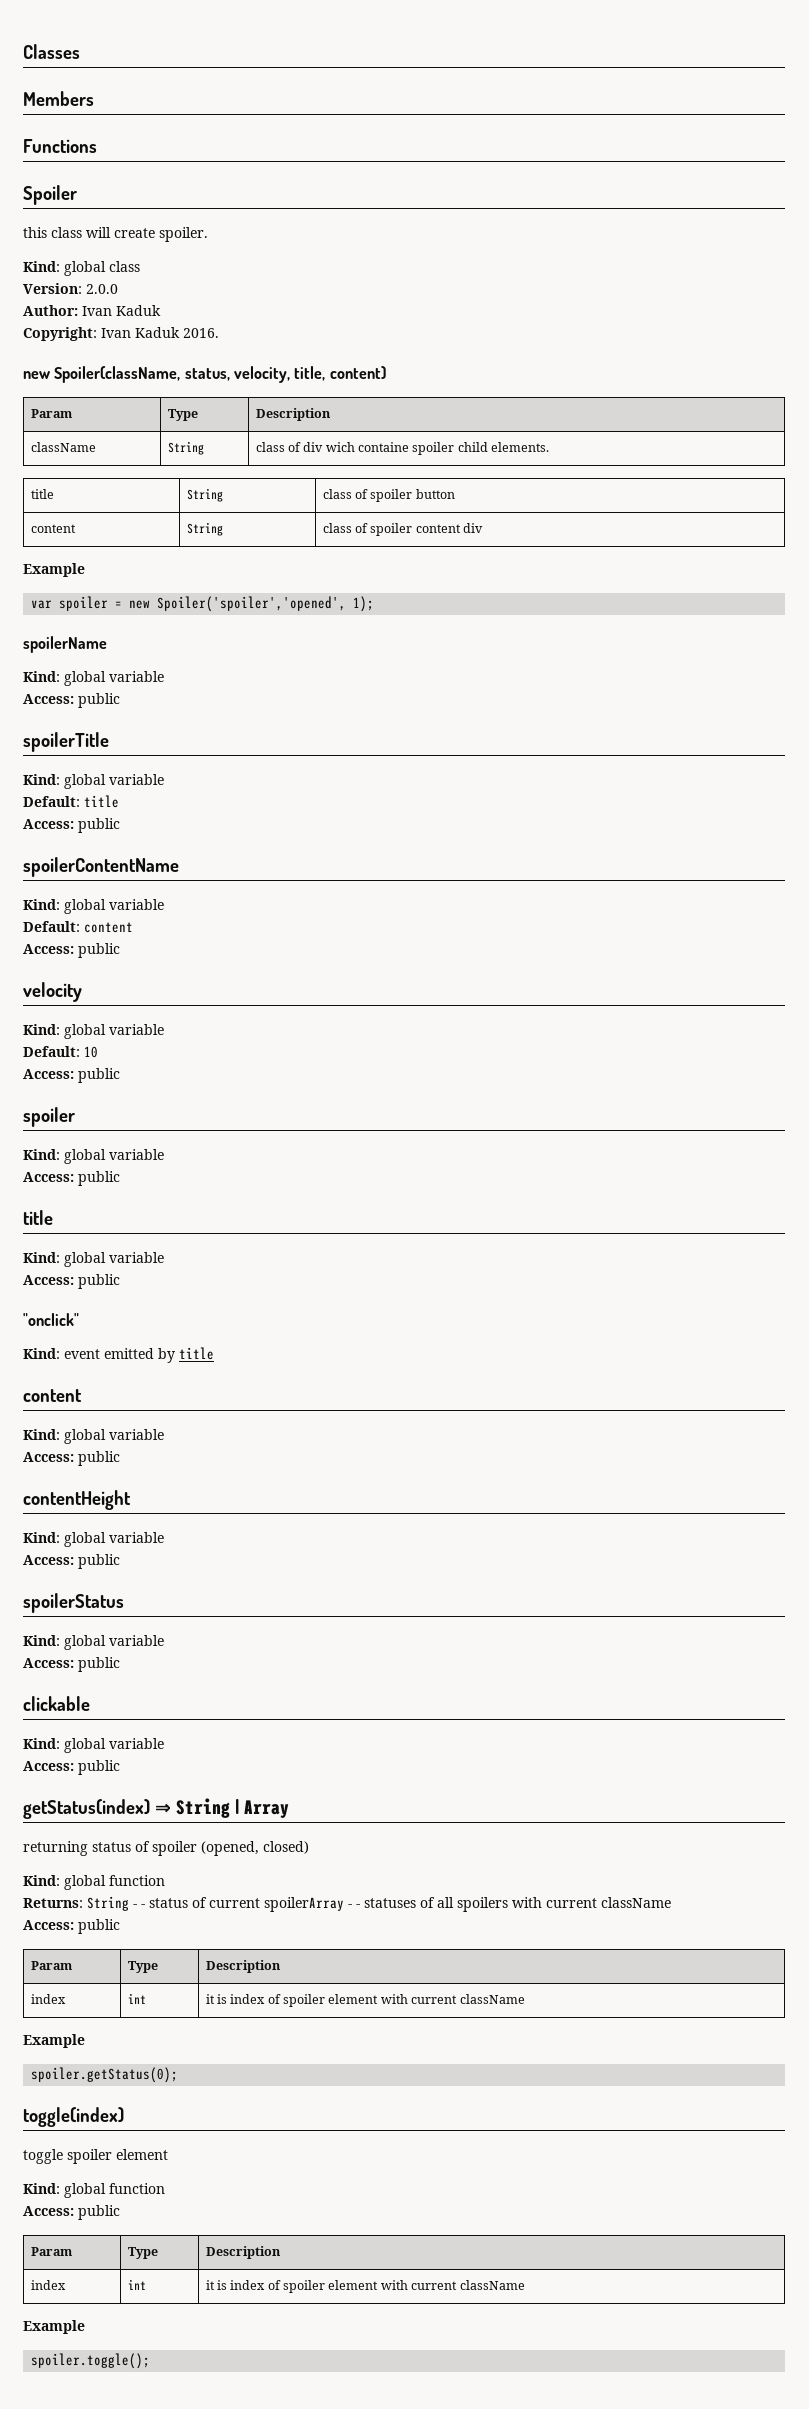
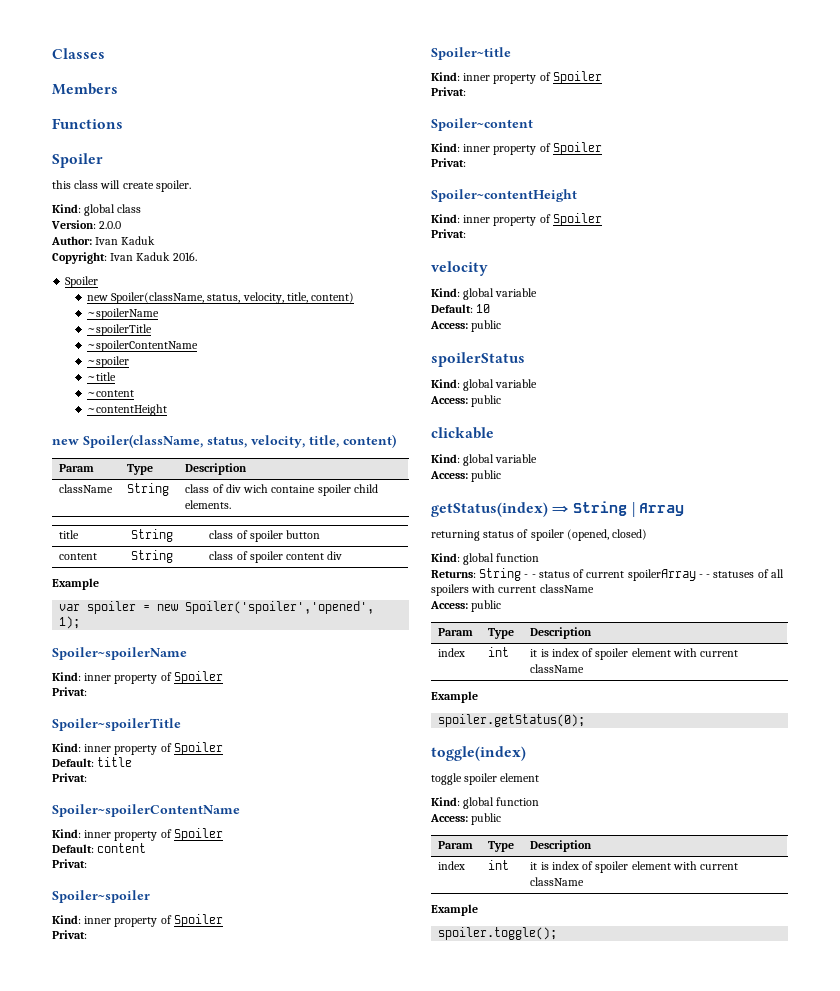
  Copyright: Ivan Kaduk 2016.
+ Spoiler
+ new Spoiler(className, status, velocity, title, content)
+ ~spoilerName
+ ~spoilerTitle
+ ~spoilerContentName
+ ~spoiler
+ ~title
+ ~content
+ ~contentHeight
- spoilerName
- Kind: global variable
- Access: public
- spoilerTitle
- Kind: global variable
+ Spoiler~spoilerName
+ Kind: inner property of Spoiler
+ Privat:
+ Spoiler~spoilerTitle
+ Kind: inner property of Spoiler
  Default: title
- Access: public
- spoilerContentName
- Kind: global variable
+ Privat:
+ Spoiler~spoilerContentName
+ Kind: inner property of Spoiler
  Default: content
- Access: public
+ Privat:
+ Spoiler~spoiler
+ Kind: inner property of Spoiler
+ Privat:
+ Spoiler~title
+ Kind: inner property of Spoiler
+ Privat:
+ Spoiler~content
+ Kind: inner property of Spoiler
+ Privat:
+ Spoiler~contentHeight
+ Kind: inner property of Spoiler
+ Privat:
  Default: 10
- Access: public
- spoiler
- Kind: global variable
- Access: public
- title
- Kind: global variable
- Access: public
- "onclick"
- Kind: event emitted by title
- content
- Kind: global variable
- Access: public
- contentHeight
- Kind: global variable

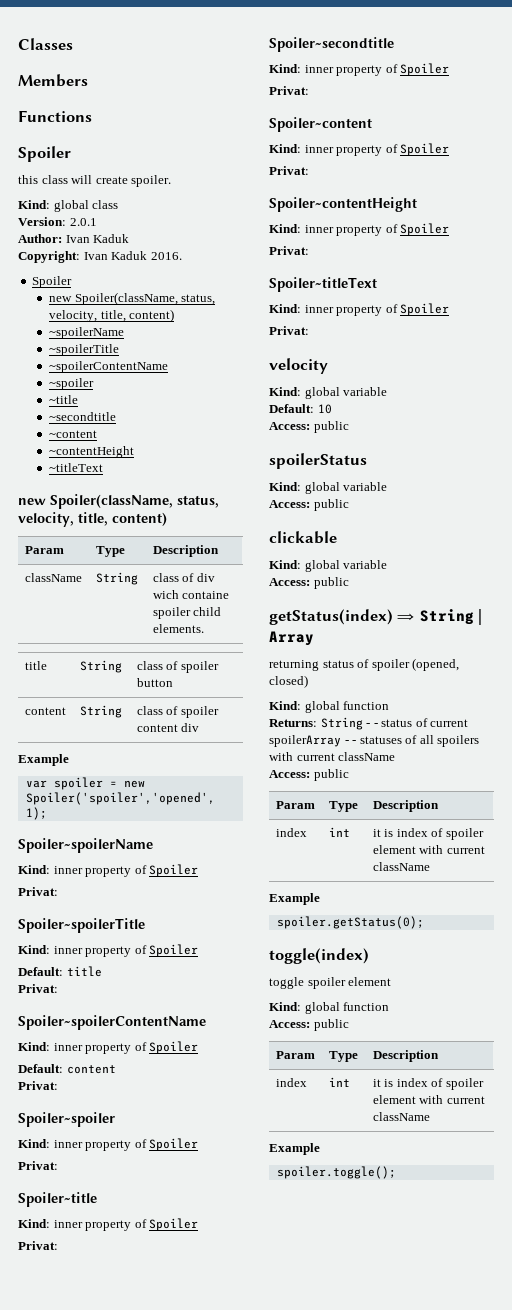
- Version: 2.0.0
+ Version: 2.0.1
+ ~secondtitle
+ ~titleText
+ Spoiler~secondtitle
+ Kind: inner property of Spoiler
+ Privat:
+ Spoiler~titleText
+ Kind: inner property of Spoiler
+ Privat:

